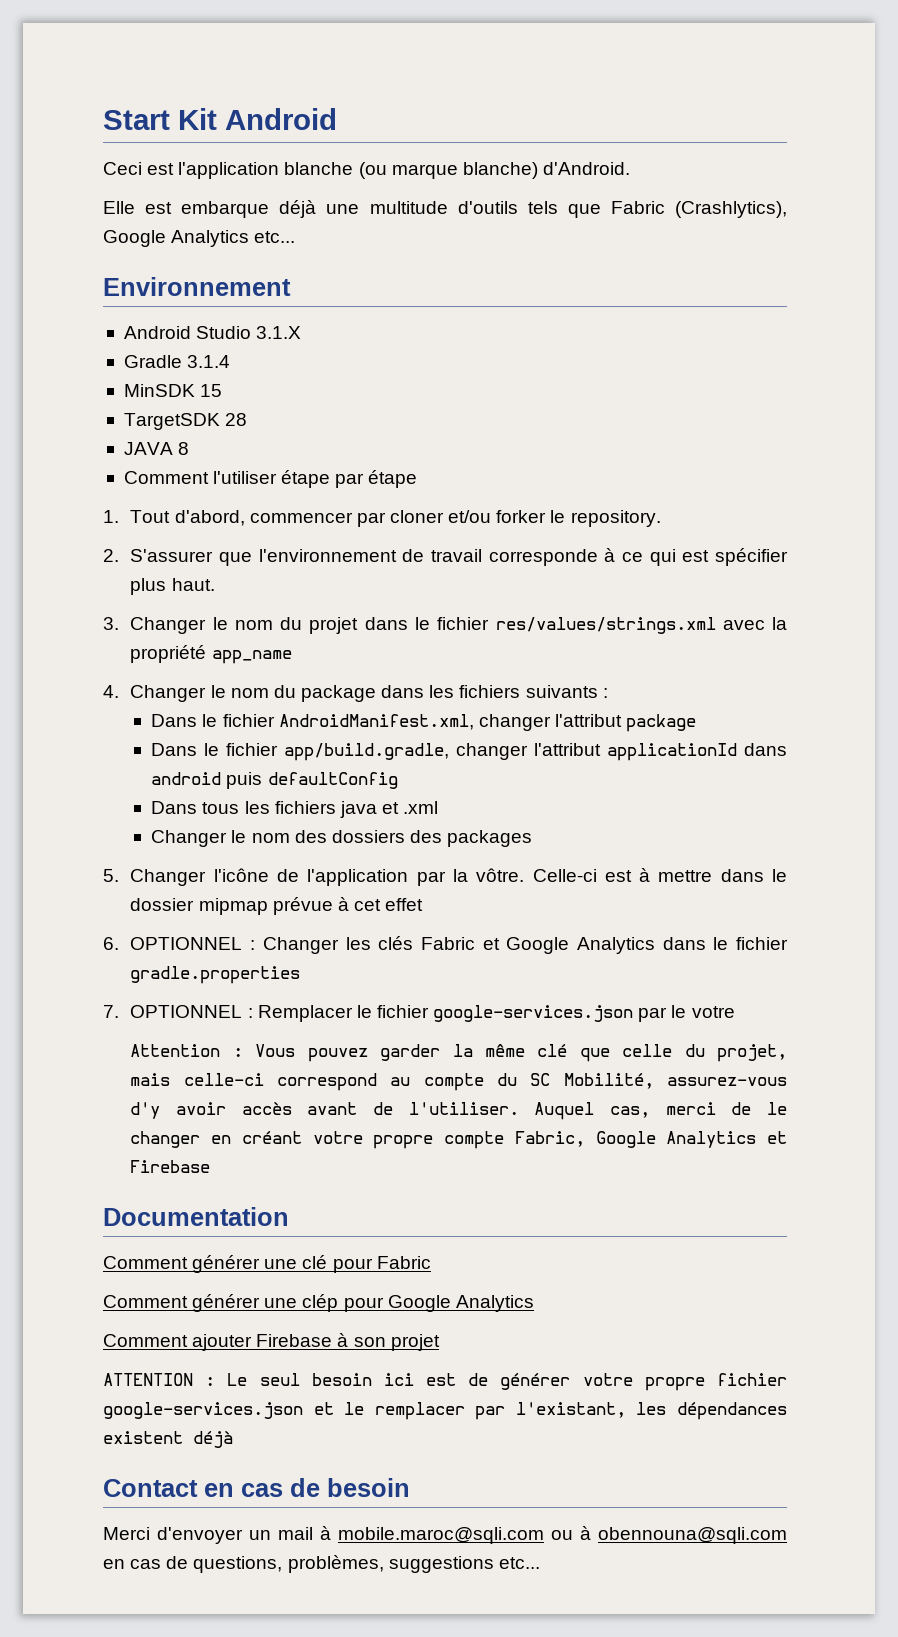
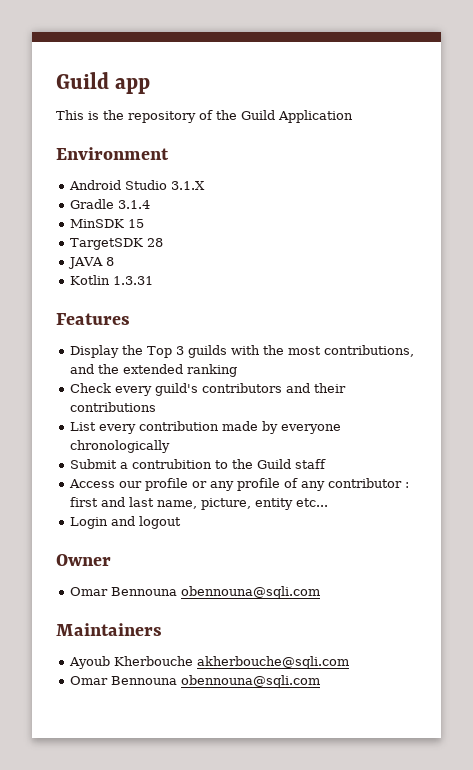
- Start Kit Android
- Ceci est l'application blanche (ou marque blanche) d'Android.
- Elle est embarque déjà une multitude d'outils tels que Fabric (Crashlytics), Google Analytics etc...
- Environnement
+ Guild app
+ This is the repository of the Guild Application
+ Environment
- Comment l'utiliser étape par étape
- 1. Tout d'abord, commencer par cloner et/ou forker le repository.
- 2. S'assurer que l'environnement de travail corresponde à ce qui est spécifier plus haut.
- 3. Changer le nom du projet dans le fichier res/values/strings.xml avec la propriété app_name
- 4. Changer le nom du package dans les fichiers suivants :
- Dans le fichier AndroidManifest.xml, changer l'attribut package
- Dans le fichier app/build.gradle, changer l'attribut applicationId dans android puis defaultConfig
- Dans tous les fichiers java et .xml
- Changer le nom des dossiers des packages
- 5. Changer l'icône de l'application par la vôtre. Celle-ci est à mettre dans le dossier mipmap prévue à cet effet
- 6. OPTIONNEL : Changer les clés Fabric et Google Analytics dans le fichier gradle.properties
- 7. OPTIONNEL : Remplacer le fichier google-services.json par le votre
- Attention : Vous pouvez garder la même clé que celle du projet, mais celle-ci correspond au compte du SC Mobilité, assurez-vous d'y avoir accès avant de l'utiliser. Auquel cas, merci de le changer en créant votre propre compte Fabric, Google Analytics et Firebase
- Documentation
- Comment générer une clé pour Fabric
- Comment générer une clép pour Google Analytics
- Comment ajouter Firebase à son projet
- ATTENTION : Le seul besoin ici est de générer votre propre fichier google-services.json et le remplacer par l'existant, les dépendances existent déjà
- Contact en cas de besoin
- Merci d'envoyer un mail à mobile.maroc@sqli.com ou à obennouna@sqli.com en cas de questions, problèmes, suggestions etc...
+ Kotlin 1.3.31
+ Features
+ Display the Top 3 guilds with the most contributions, and the extended ranking
+ Check every guild's contributors and their contributions
+ List every contribution made by everyone chronologically
+ Submit a contrubition to the Guild staff
+ Access our profile or any profile of any contributor : first and last name, picture, entity etc...
+ Login and logout
+ Owner
+ Omar Bennouna obennouna@sqli.com
+ Maintainers
+ Ayoub Kherbouche akherbouche@sqli.com
+ Omar Bennouna obennouna@sqli.com

